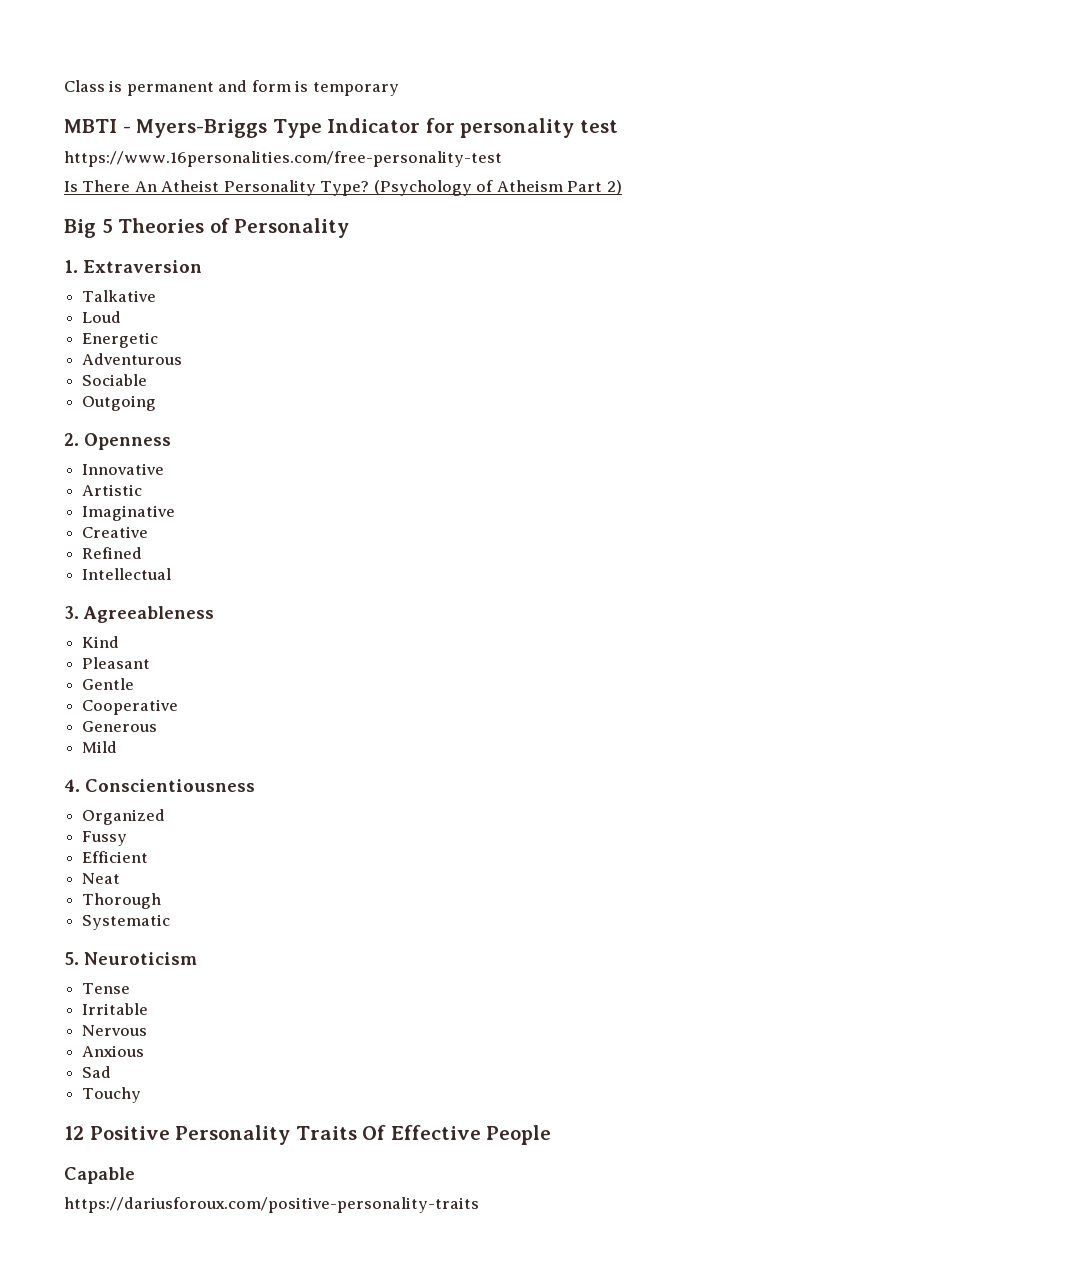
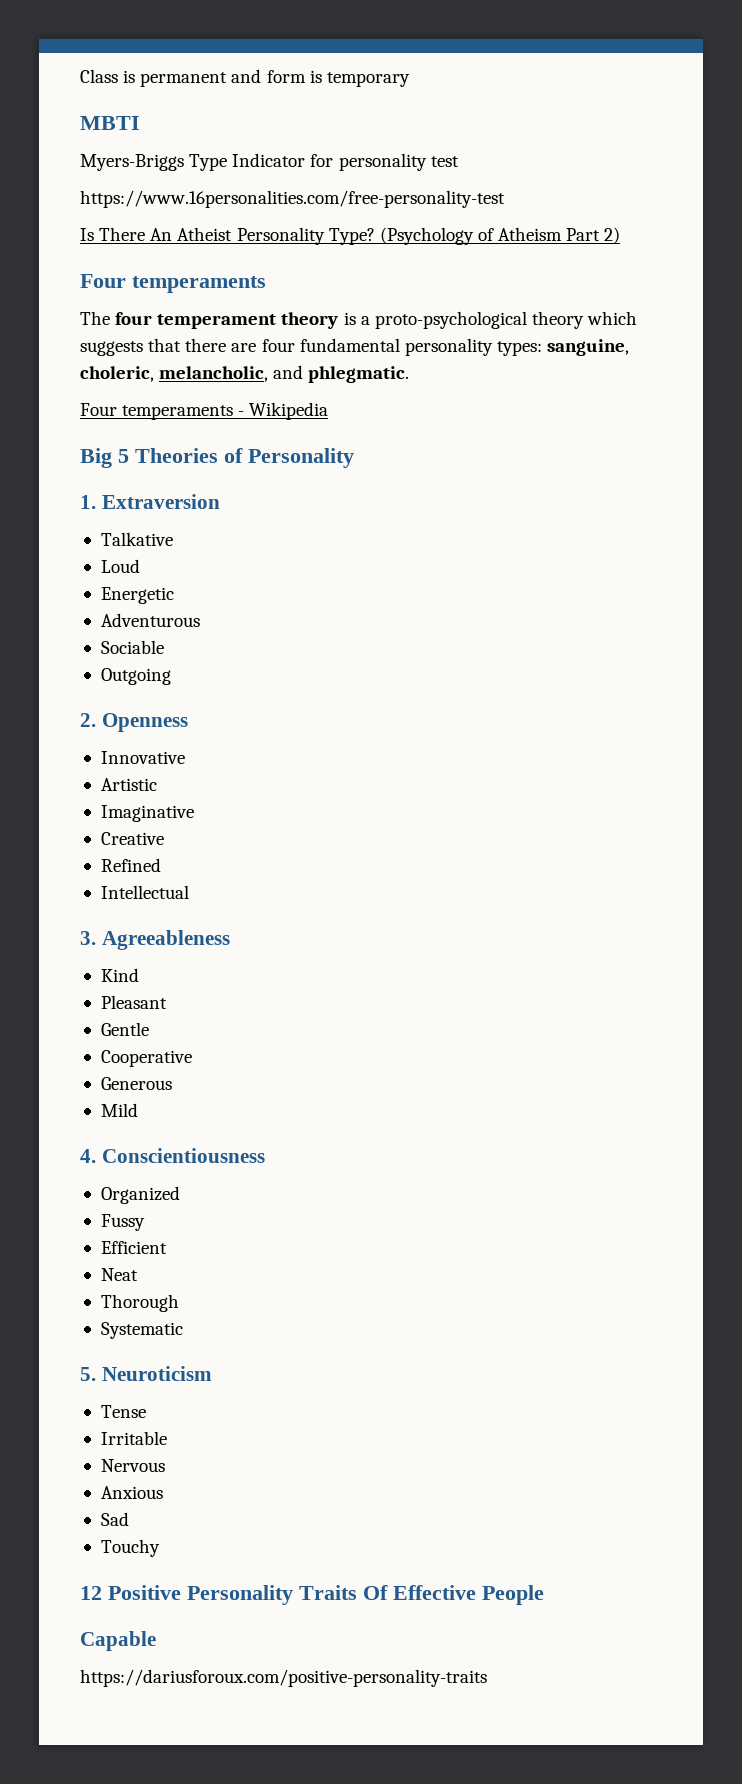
- MBTI - Myers-Briggs Type Indicator for personality test
+ MBTI
+ Myers-Briggs Type Indicator for personality test
  (Psychology of Atheism Part 2)
+ Four temperaments
+ The four temperament theory is a proto-psychological theory which suggests that there are four fundamental personality types: sanguine, choleric, melancholic, and phlegmatic.
+ Four temperaments - Wikipedia

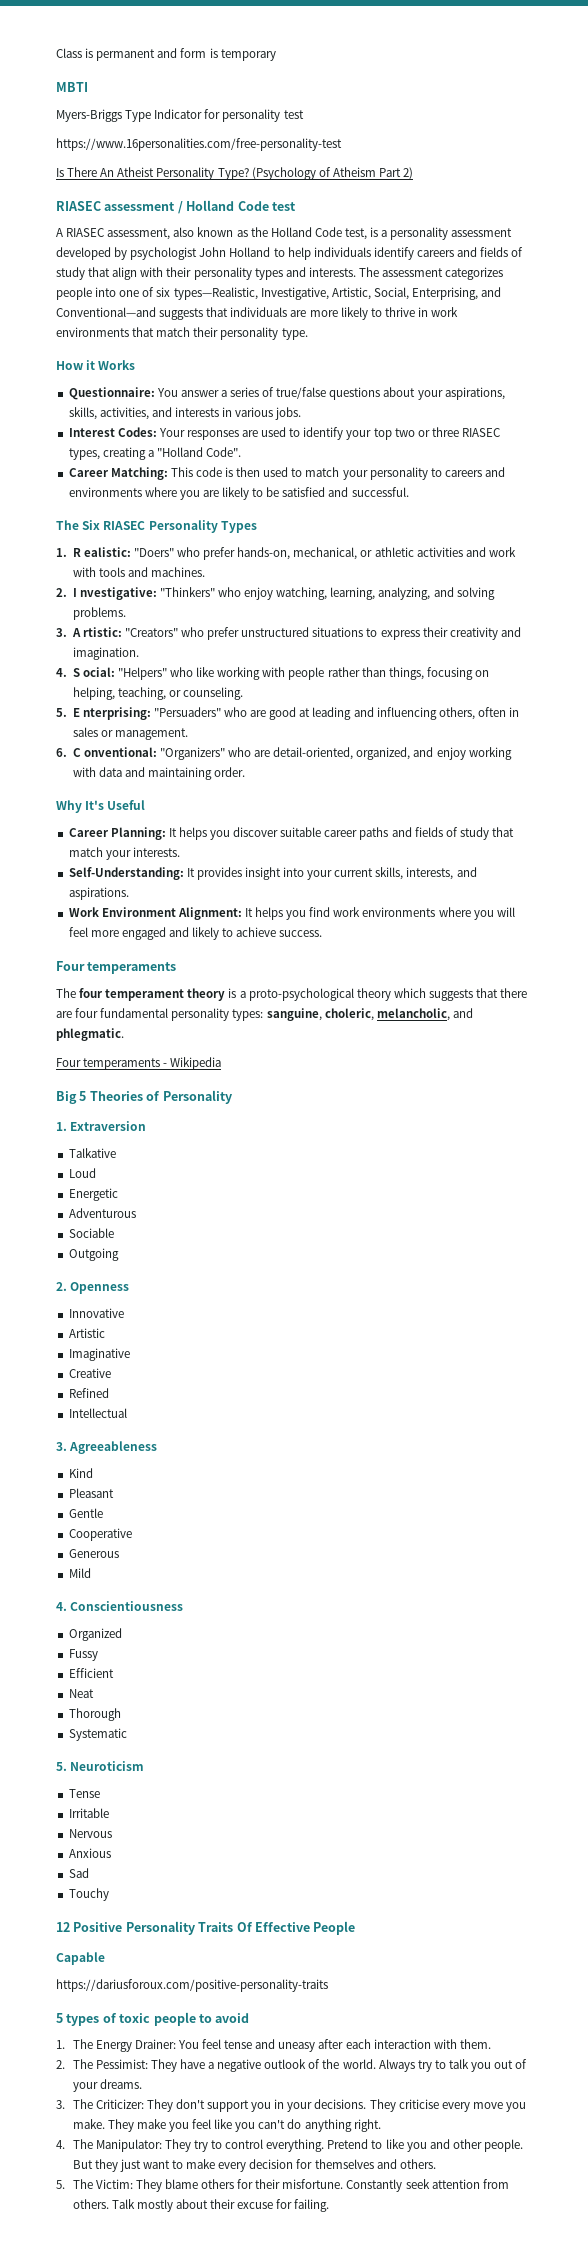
+ RIASEC assessment / Holland Code test
+ A RIASEC assessment, also known as the Holland Code test, is a personality assessment developed by psychologist John Holland to help individuals identify careers and fields of study that align with their personality types and interests. The assessment categorizes people into one of six types—Realistic, Investigative, Artistic, Social, Enterprising, and Conventional—and suggests that individuals are more likely to thrive in work environments that match their personality type.
+ How it Works
+ Questionnaire: You answer a series of true/false questions about your aspirations, skills, activities, and interests in various jobs.
+ Interest Codes: Your responses are used to identify your top two or three RIASEC types, creating a "Holland Code".
+ Career Matching: This code is then used to match your personality to careers and environments where you are likely to be satisfied and successful.
+ The Six RIASEC Personality Types
+ 1. R ealistic: "Doers" who prefer hands-on, mechanical, or athletic activities and work with tools and machines.
+ 2. I nvestigative: "Thinkers" who enjoy watching, learning, analyzing, and solving problems.
+ 3. A rtistic: "Creators" who prefer unstructured situations to express their creativity and imagination.
+ 4. S ocial: "Helpers" who like working with people rather than things, focusing on helping, teaching, or counseling.
+ 5. E nterprising: "Persuaders" who are good at leading and influencing others, often in sales or management.
+ 6. C onventional: "Organizers" who are detail-oriented, organized, and enjoy working with data and maintaining order.
+ Why It's Useful
+ Career Planning: It helps you discover suitable career paths and fields of study that match your interests.
+ Self-Understanding: It provides insight into your current skills, interests, and aspirations.
+ Work Environment Alignment: It helps you find work environments where you will feel more engaged and likely to achieve success.
+ 5 types of toxic people to avoid
+ 1. The Energy Drainer: You feel tense and uneasy after each interaction with them.
+ 2. The Pessimist: They have a negative outlook of the world. Always try to talk you out of your dreams.
+ 3. The Criticizer: They don't support you in your decisions. They criticise every move you make. They make you feel like you can't do anything right.
+ 4. The Manipulator: They try to control everything. Pretend to like you and other people. But they just want to make every decision for themselves and others.
+ 5. The Victim: They blame others for their misfortune. Constantly seek attention from others. Talk mostly about their excuse for failing.

